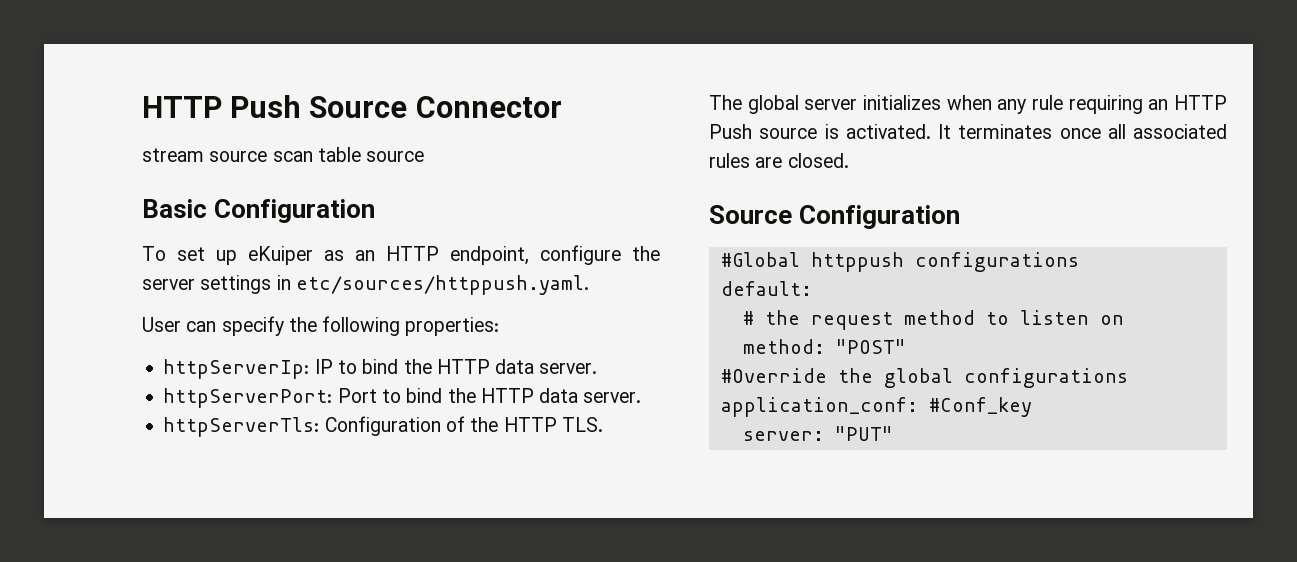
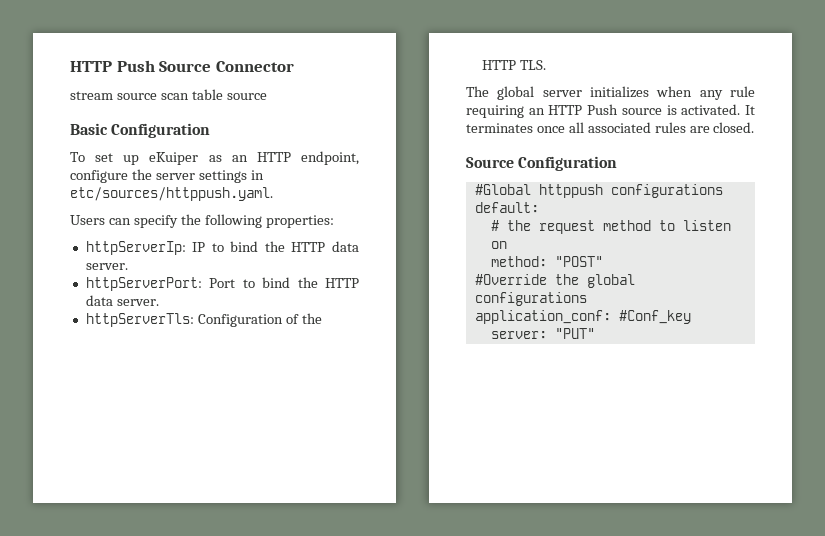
- User can specify the following properties:
+ Users can specify the following properties:

